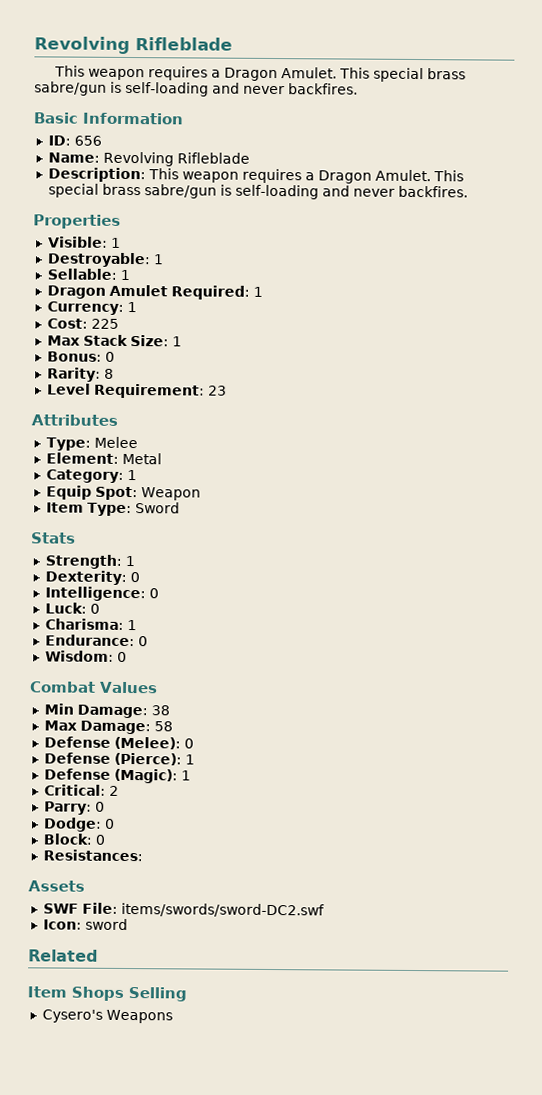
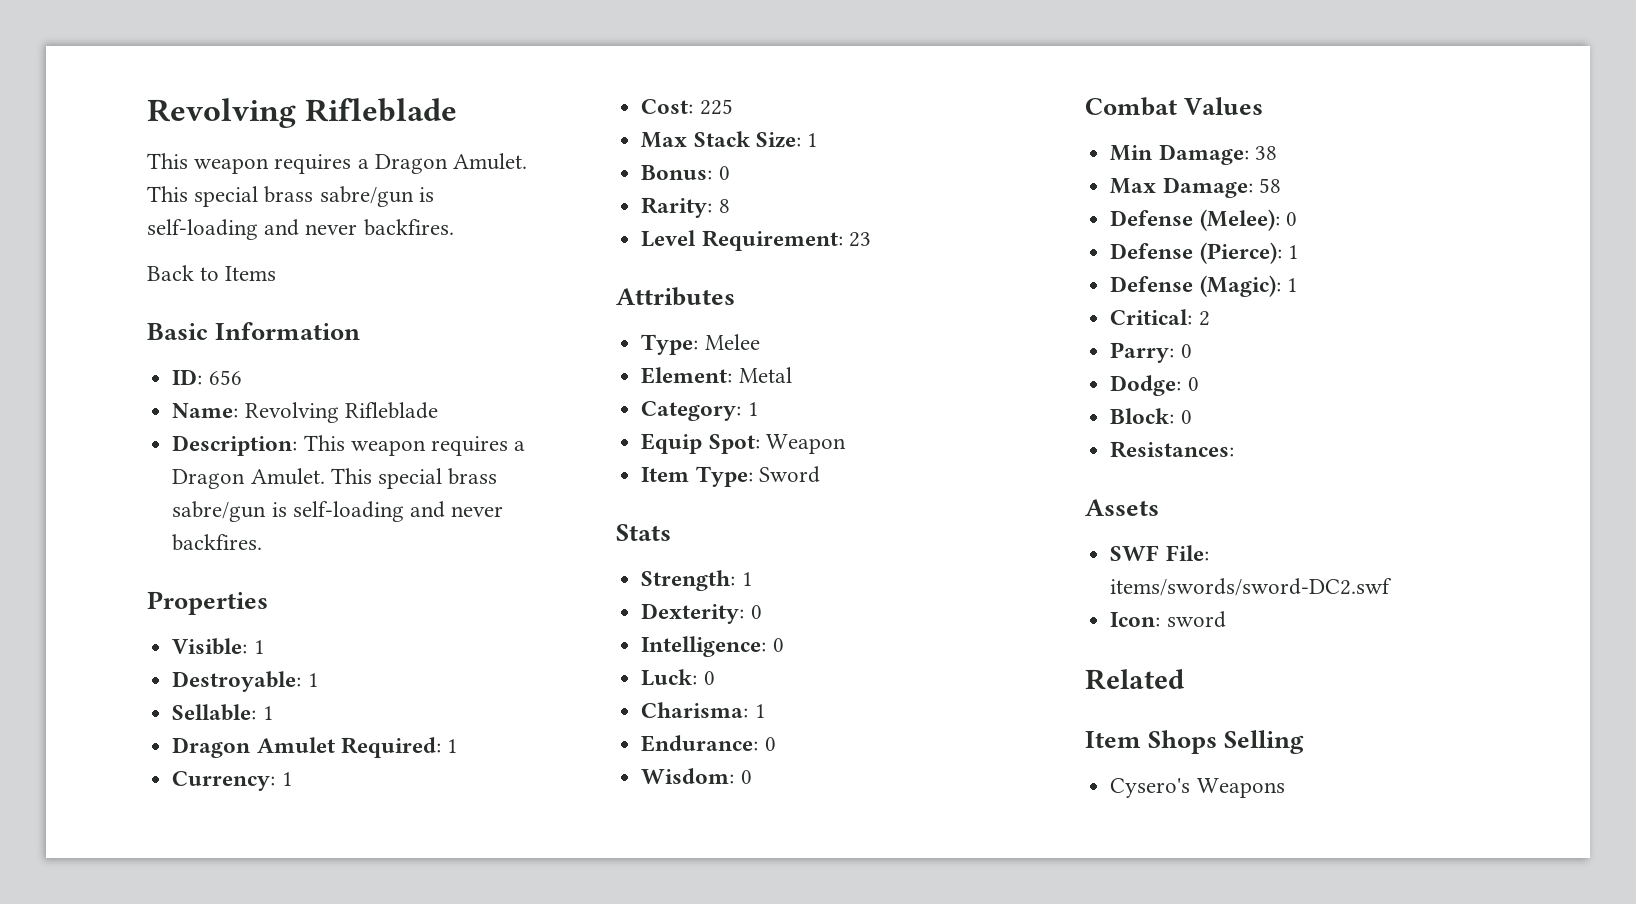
+ Back to Items

